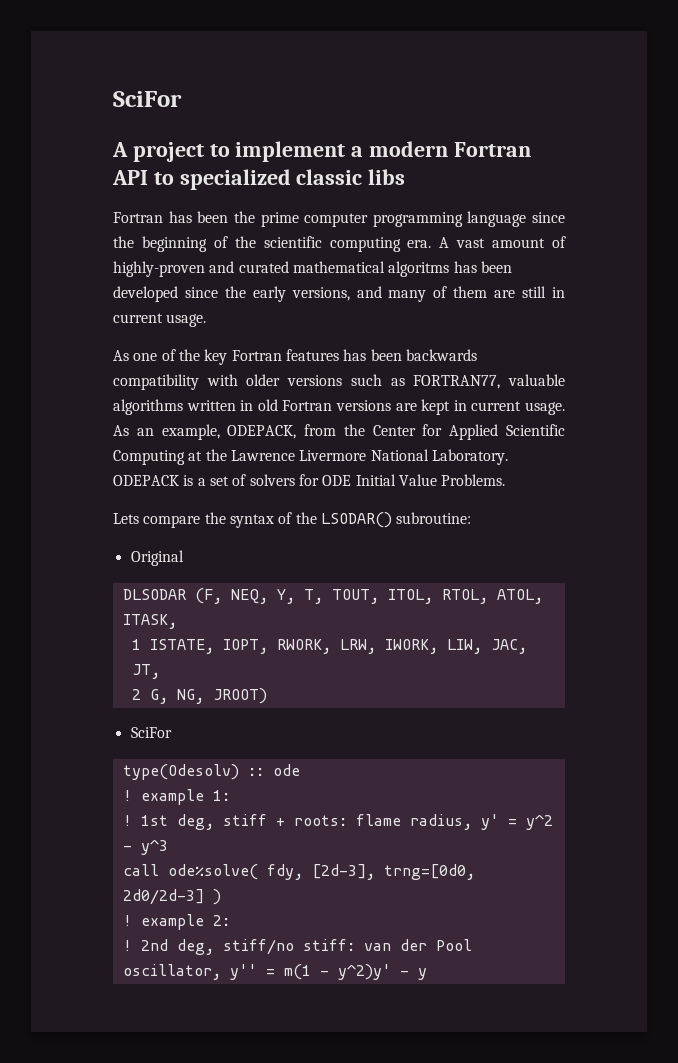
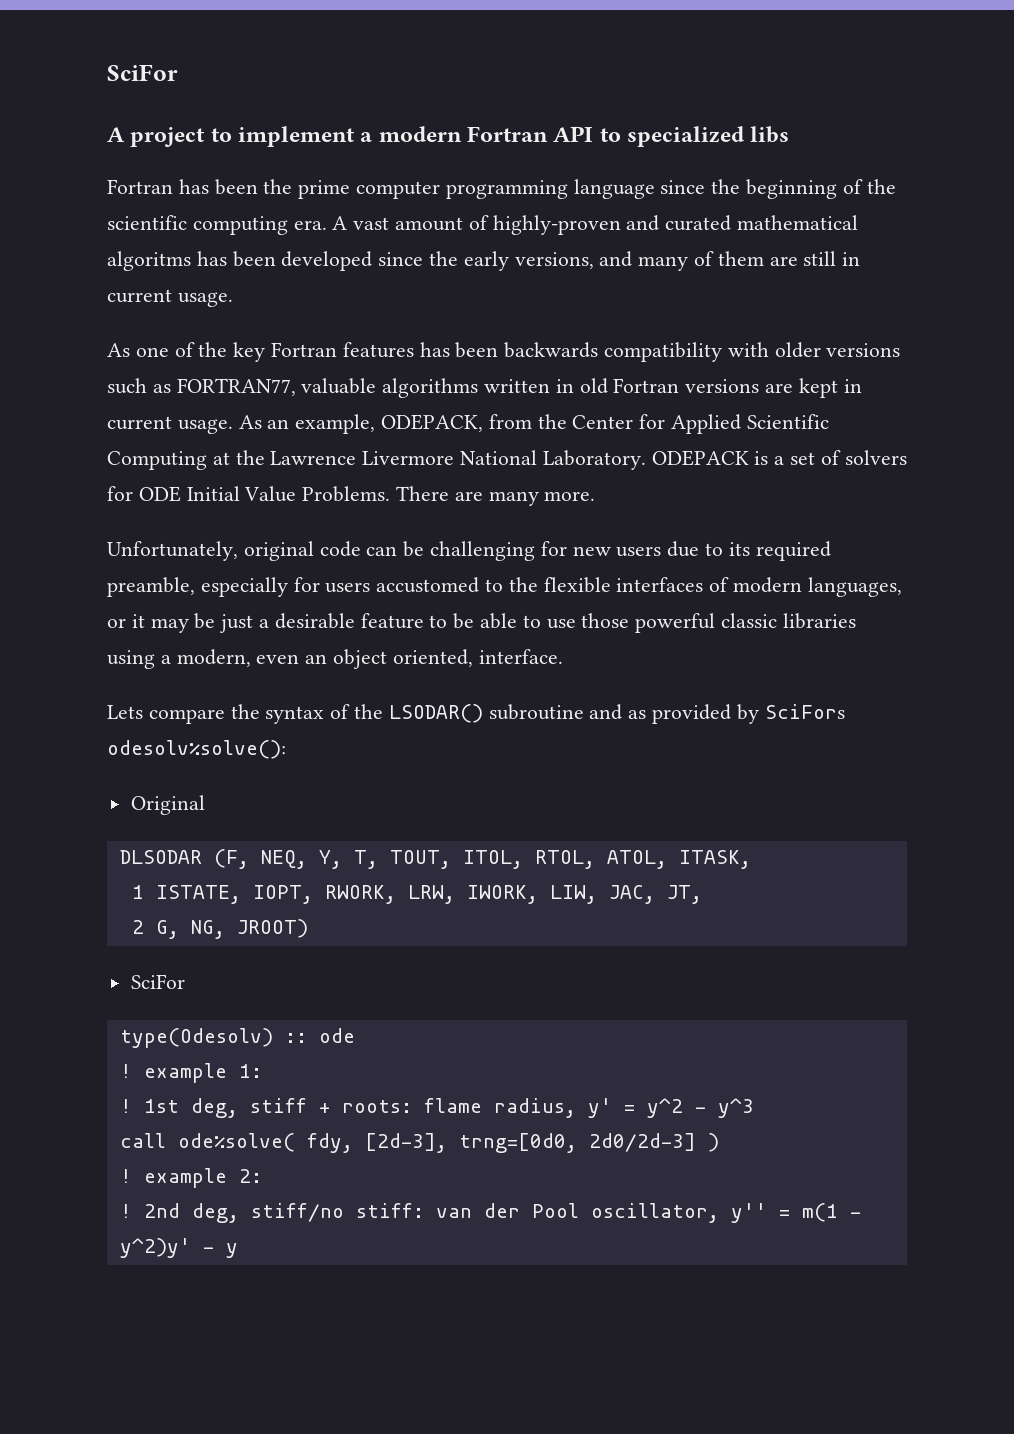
- A project to implement a modern Fortran API to specialized classic libs
+ A project to implement a modern Fortran API to specialized libs
+ There are many more.
+ Unfortunately, original code can be challenging for new users due to its required preamble, especially for users accustomed to the flexible interfaces of modern languages, or it may be just a desirable feature to be able to use those powerful classic libraries using a modern, even an object oriented, interface.
- Lets compare the syntax of the LSODAR() subroutine:
+ Lets compare the syntax of the LSODAR() subroutine and as provided by SciFors odesolv%solve():

